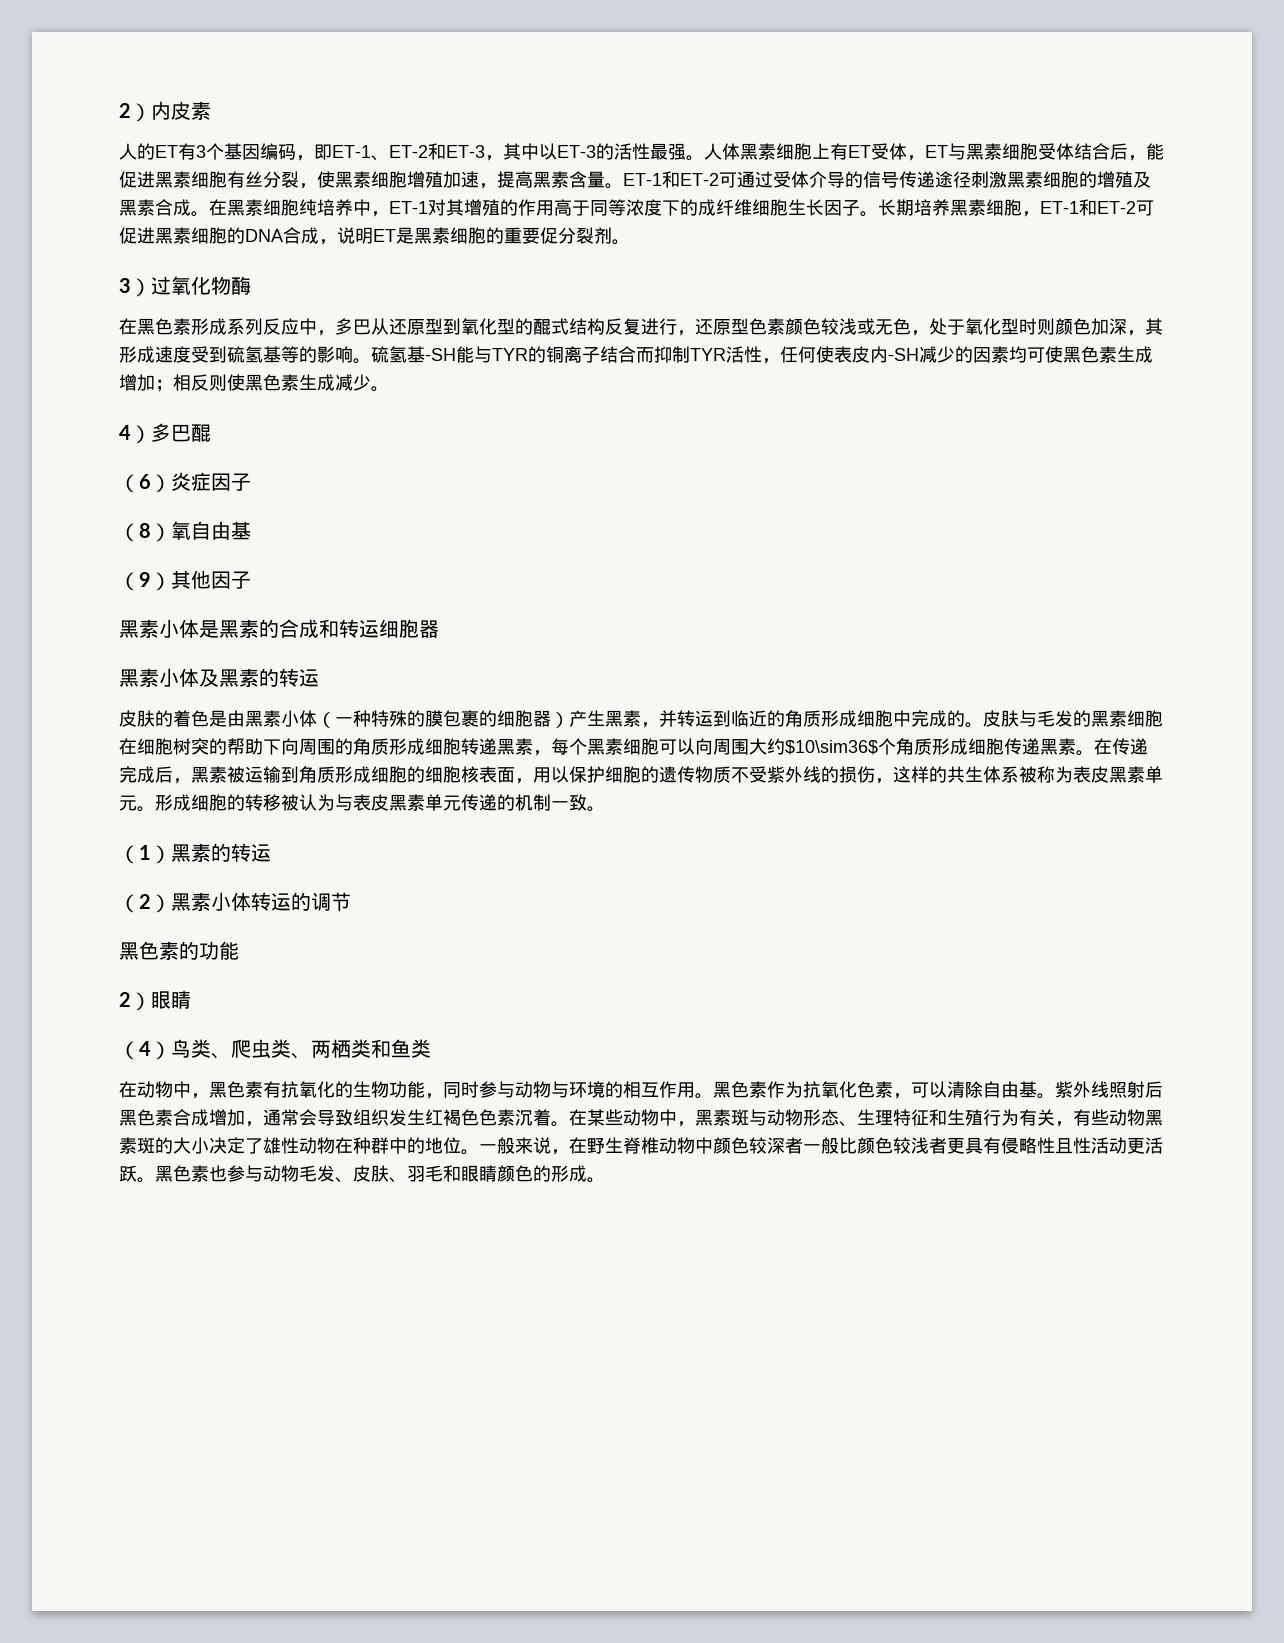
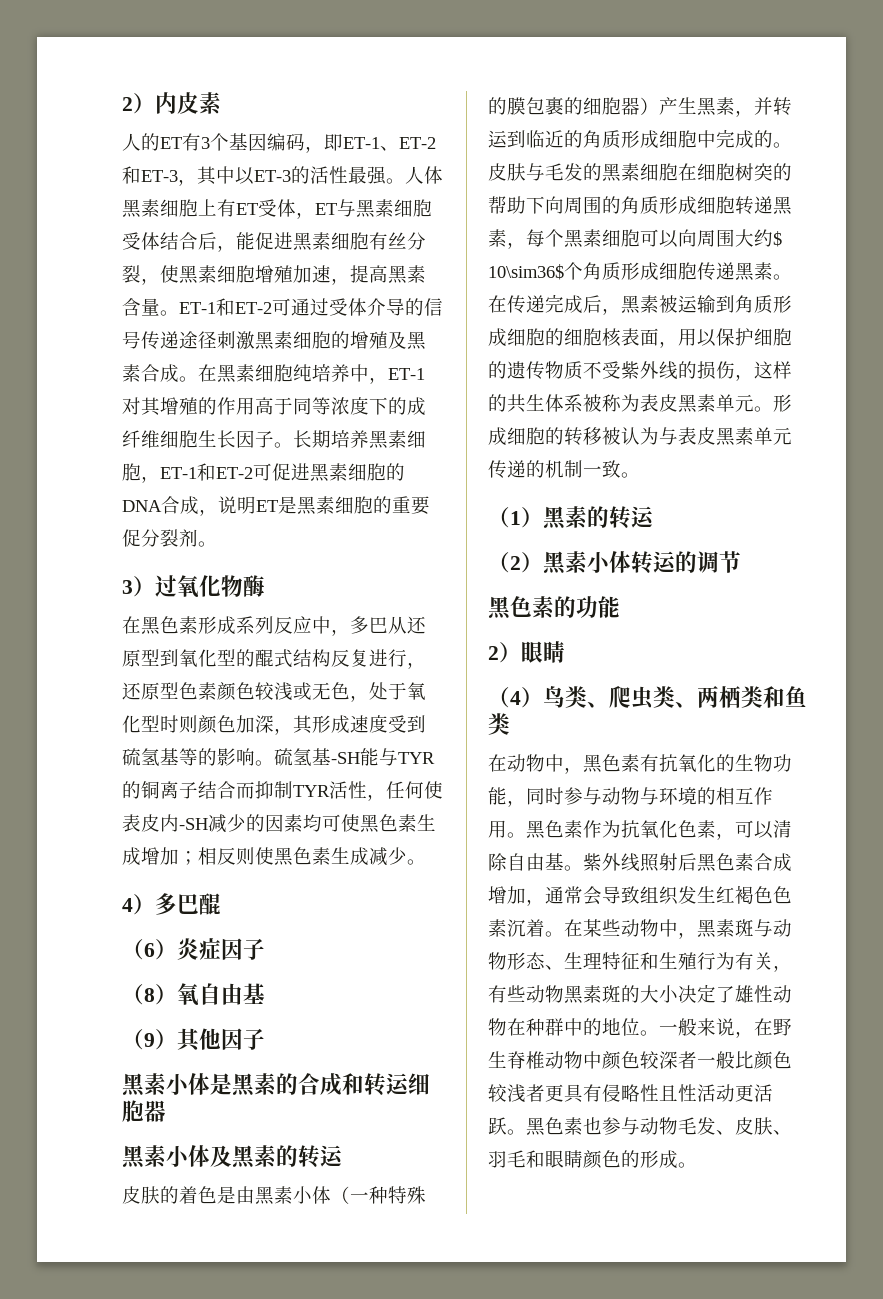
- 皮肤与毛发的黑素细胞在细胞树突的帮助下向周围的角质形成细胞转递黑素，每个黑素细胞可以向周围大约$10\sim36$个角质形成细胞传递黑素。
+ 皮肤与毛发的黑素细胞在细胞树突的帮助下向周围的角质形成细胞转递黑素，每个黑素细胞可以向周围大约$ 10\sim36$个角质形成细胞传递黑素。

